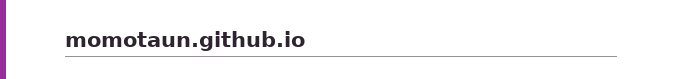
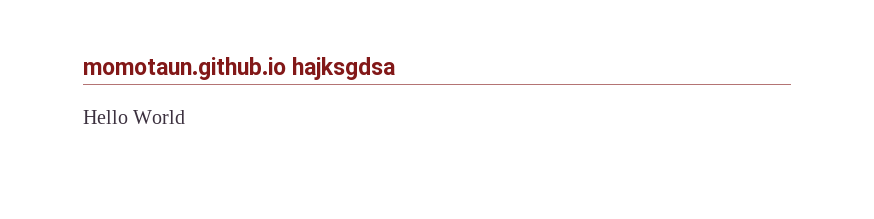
- momotaun.github.io
+ momotaun.github.io hajksgdsa
+ Hello World

